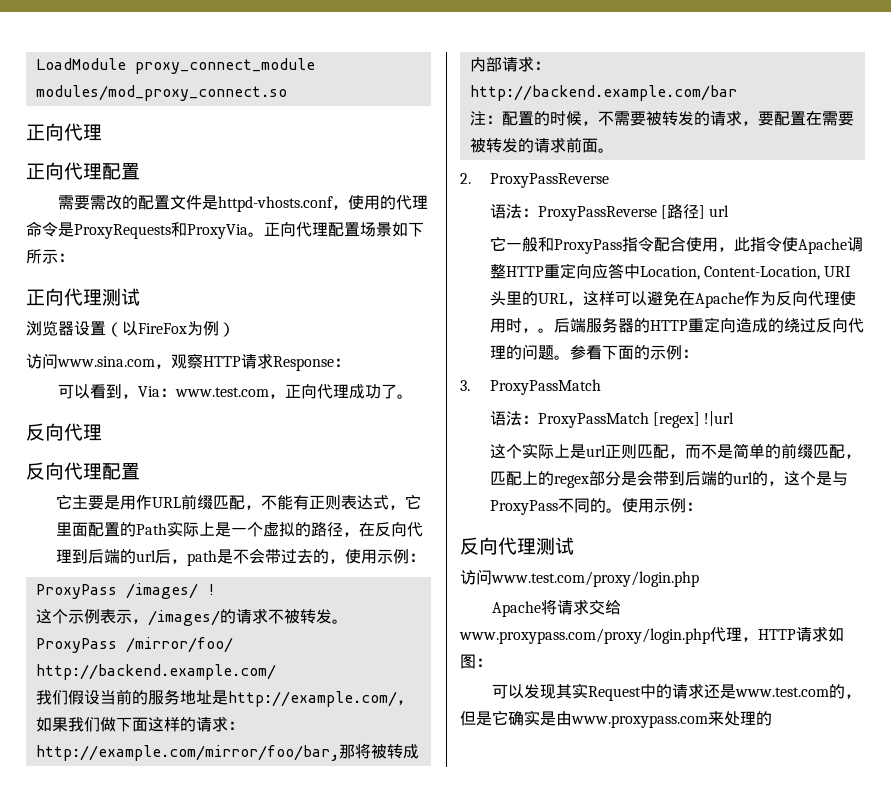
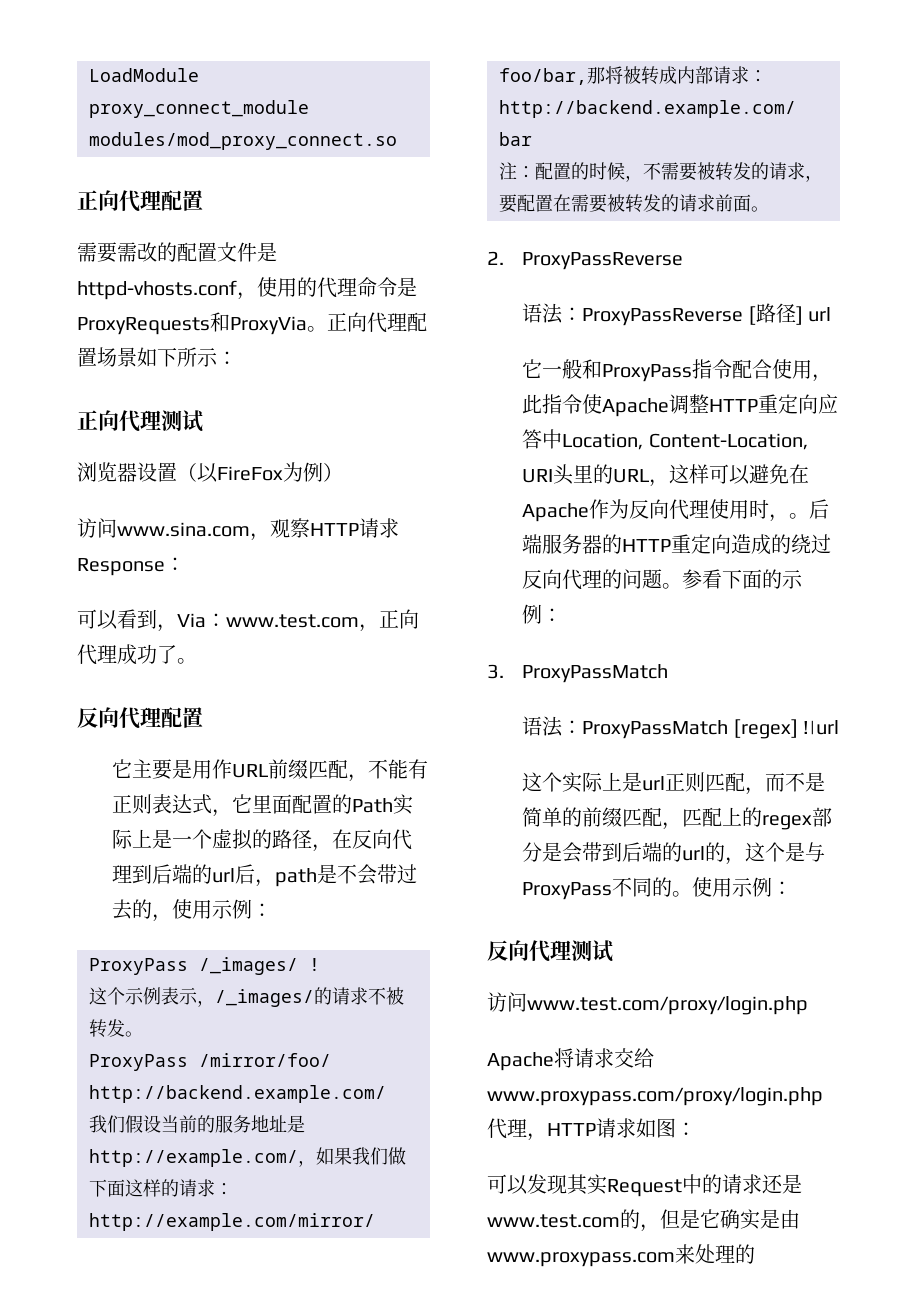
  LoadModule proxy_connect_module modules/mod_proxy_connect.so
- 正向代理
  可以看到，Via：www.test.com，正向代理成功了。
- 反向代理
- ProxyPass /images/ !
+ ProxyPass /_images/ !
- 这个示例表示，/images/的请求不被转发。
+ 这个示例表示，/_images/的请求不被转发。

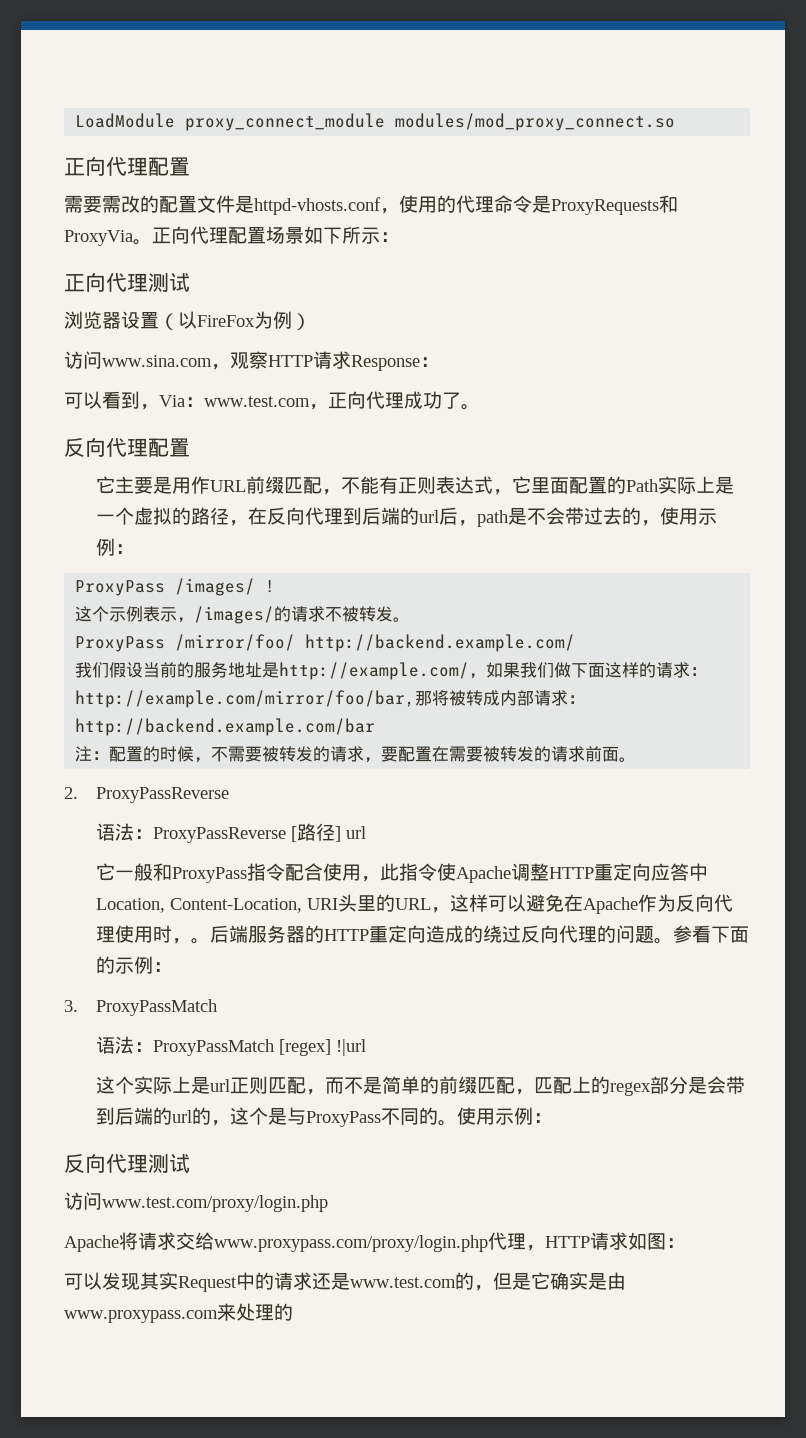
- ProxyPass /_images/ !
+ ProxyPass /images/ !
- 这个示例表示，/_images/的请求不被转发。
+ 这个示例表示，/images/的请求不被转发。

